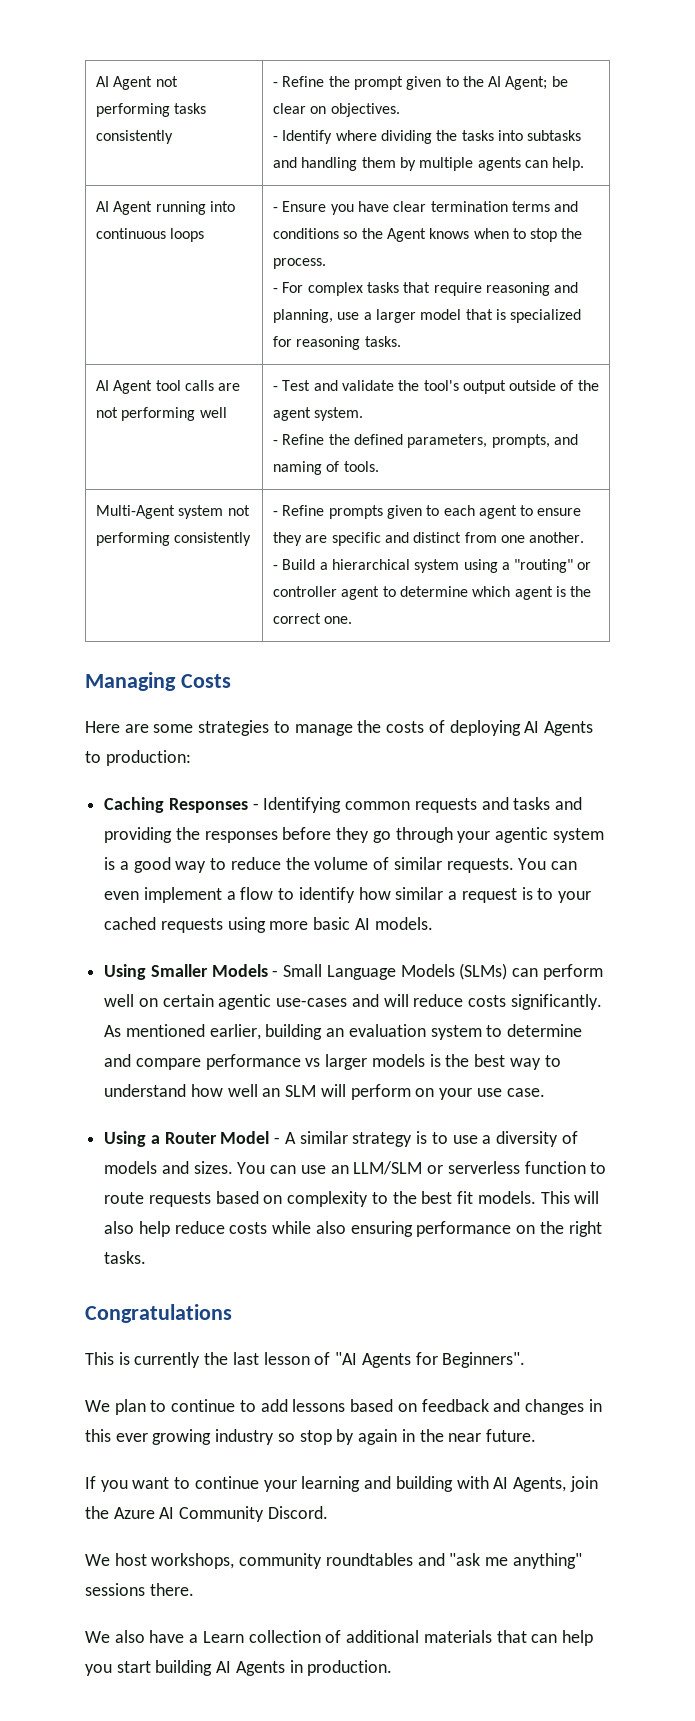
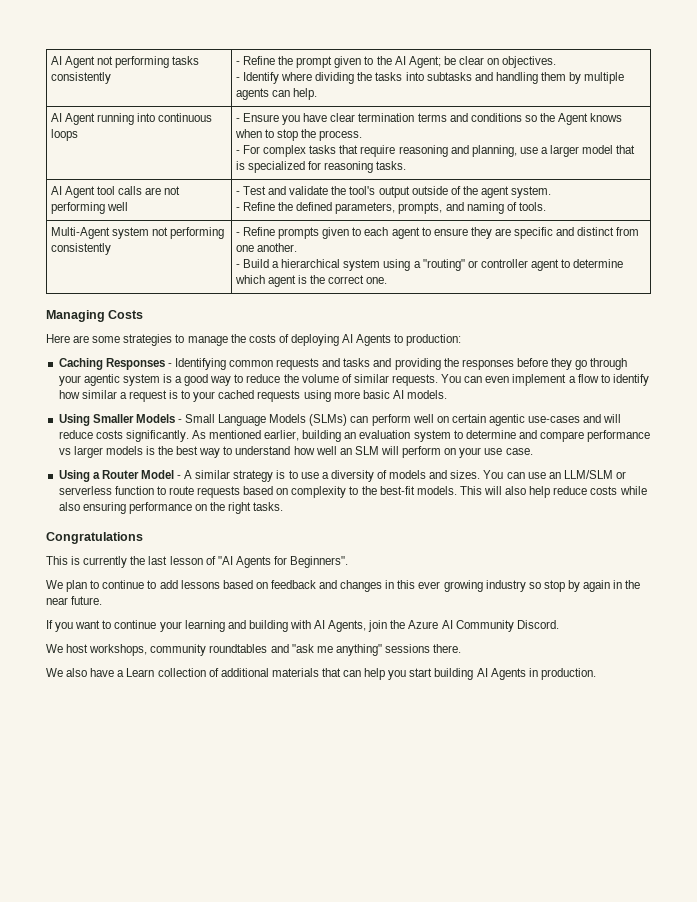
- You can use an LLM/SLM or serverless function to route requests based on complexity to the best fit models.
+ You can use an LLM/SLM or serverless function to route requests based on complexity to the best-fit models.

